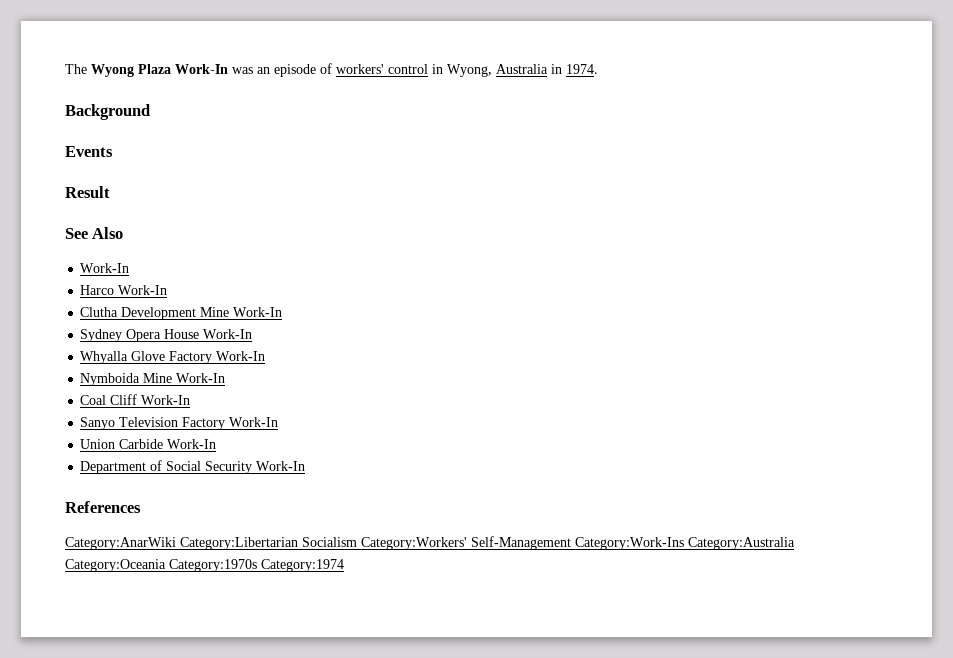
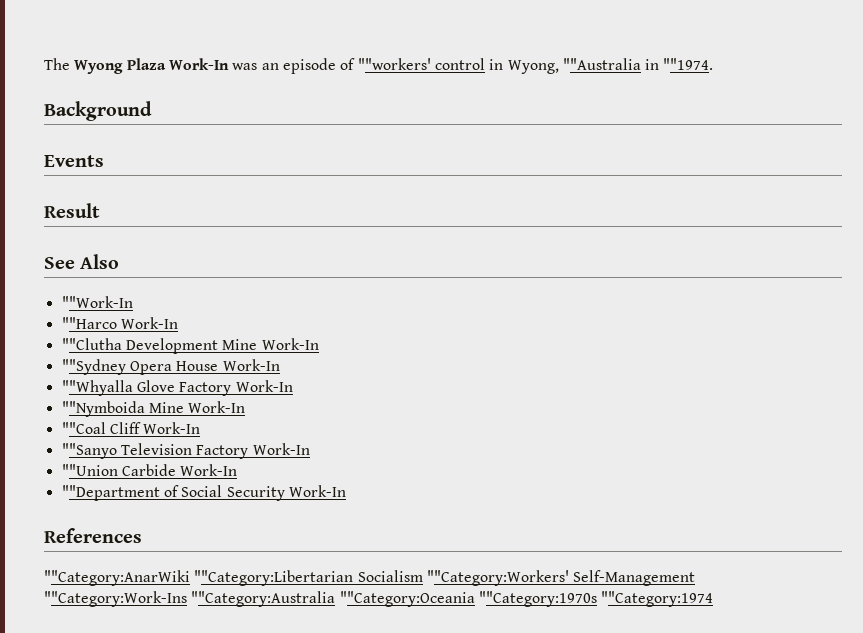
- The Wyong Plaza Work-In was an episode of workers' control in Wyong, Australia in 1974.
+ The Wyong Plaza Work-In was an episode of ""workers' control in Wyong, ""Australia in ""1974.
  See Also
- Work-In
- Harco Work-In
- Clutha Development Mine Work-In
+ ""Work-In
+ ""Harco Work-In
+ ""Clutha Development Mine Work-In
- Sydney Opera House Work-In
+ ""Sydney Opera House Work-In
- Whyalla Glove Factory Work-In
+ ""Whyalla Glove Factory Work-In
- Nymboida Mine Work-In
- Coal Cliff Work-In
+ ""Nymboida Mine Work-In
+ ""Coal Cliff Work-In
- Sanyo Television Factory Work-In
+ ""Sanyo Television Factory Work-In
- Union Carbide Work-In
+ ""Union Carbide Work-In
- Department of Social Security Work-In
+ ""Department of Social Security Work-In
- Category:AnarWiki Category:Libertarian Socialism Category:Workers' Self-Management Category:Work-Ins Category:Australia Category:Oceania Category:1970s Category:1974
+ ""Category:AnarWiki ""Category:Libertarian Socialism ""Category:Workers' Self-Management ""Category:Work-Ins ""Category:Australia ""Category:Oceania ""Category:1970s ""Category:1974

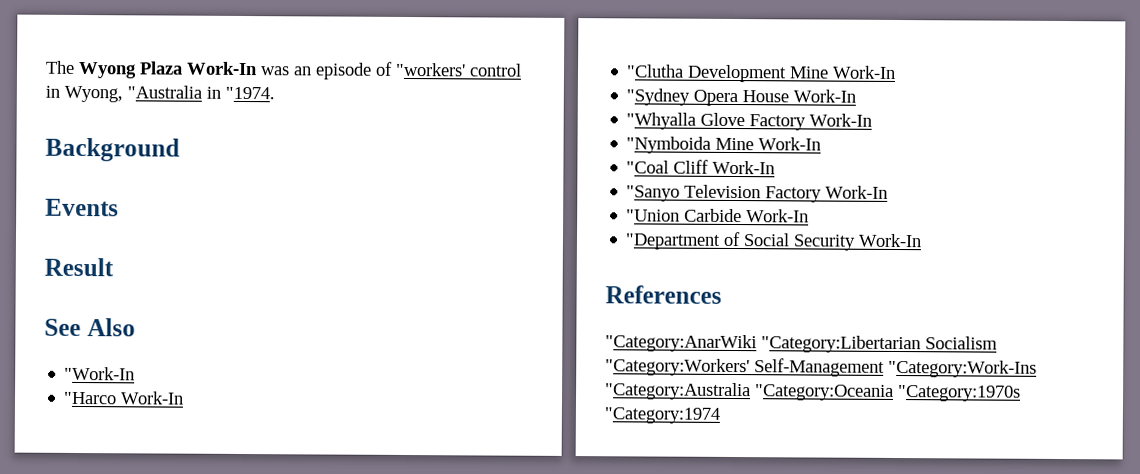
- The Wyong Plaza Work-In was an episode of ""workers' control in Wyong, ""Australia in ""1974.
+ The Wyong Plaza Work-In was an episode of "workers' control in Wyong, "Australia in "1974.
- ""Work-In
- ""Harco Work-In
- ""Clutha Development Mine Work-In
+ "Work-In
+ "Harco Work-In
+ "Clutha Development Mine Work-In
- ""Sydney Opera House Work-In
+ "Sydney Opera House Work-In
- ""Whyalla Glove Factory Work-In
+ "Whyalla Glove Factory Work-In
- ""Nymboida Mine Work-In
- ""Coal Cliff Work-In
+ "Nymboida Mine Work-In
+ "Coal Cliff Work-In
- ""Sanyo Television Factory Work-In
+ "Sanyo Television Factory Work-In
- ""Union Carbide Work-In
+ "Union Carbide Work-In
- ""Department of Social Security Work-In
+ "Department of Social Security Work-In
- ""Category:AnarWiki ""Category:Libertarian Socialism ""Category:Workers' Self-Management ""Category:Work-Ins ""Category:Australia ""Category:Oceania ""Category:1970s ""Category:1974
+ "Category:AnarWiki "Category:Libertarian Socialism "Category:Workers' Self-Management "Category:Work-Ins "Category:Australia "Category:Oceania "Category:1970s "Category:1974

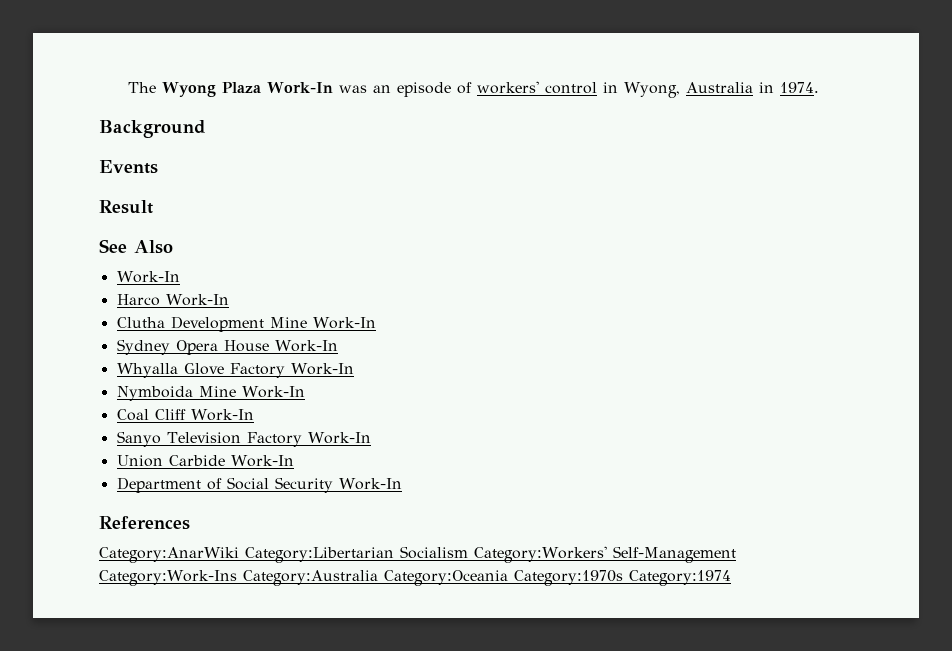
- The Wyong Plaza Work-In was an episode of "workers' control in Wyong, "Australia in "1974.
+ The Wyong Plaza Work-In was an episode of workers' control in Wyong, Australia in 1974.
  See Also
- "Work-In
- "Harco Work-In
- "Clutha Development Mine Work-In
+ Work-In
+ Harco Work-In
+ Clutha Development Mine Work-In
- "Sydney Opera House Work-In
+ Sydney Opera House Work-In
- "Whyalla Glove Factory Work-In
+ Whyalla Glove Factory Work-In
- "Nymboida Mine Work-In
- "Coal Cliff Work-In
+ Nymboida Mine Work-In
+ Coal Cliff Work-In
- "Sanyo Television Factory Work-In
+ Sanyo Television Factory Work-In
- "Union Carbide Work-In
+ Union Carbide Work-In
- "Department of Social Security Work-In
+ Department of Social Security Work-In
- "Category:AnarWiki "Category:Libertarian Socialism "Category:Workers' Self-Management "Category:Work-Ins "Category:Australia "Category:Oceania "Category:1970s "Category:1974
+ Category:AnarWiki Category:Libertarian Socialism Category:Workers' Self-Management Category:Work-Ins Category:Australia Category:Oceania Category:1970s Category:1974

